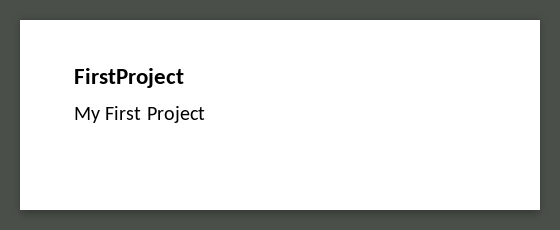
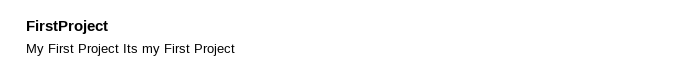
- My First Project
+ My First Project Its my First Project

